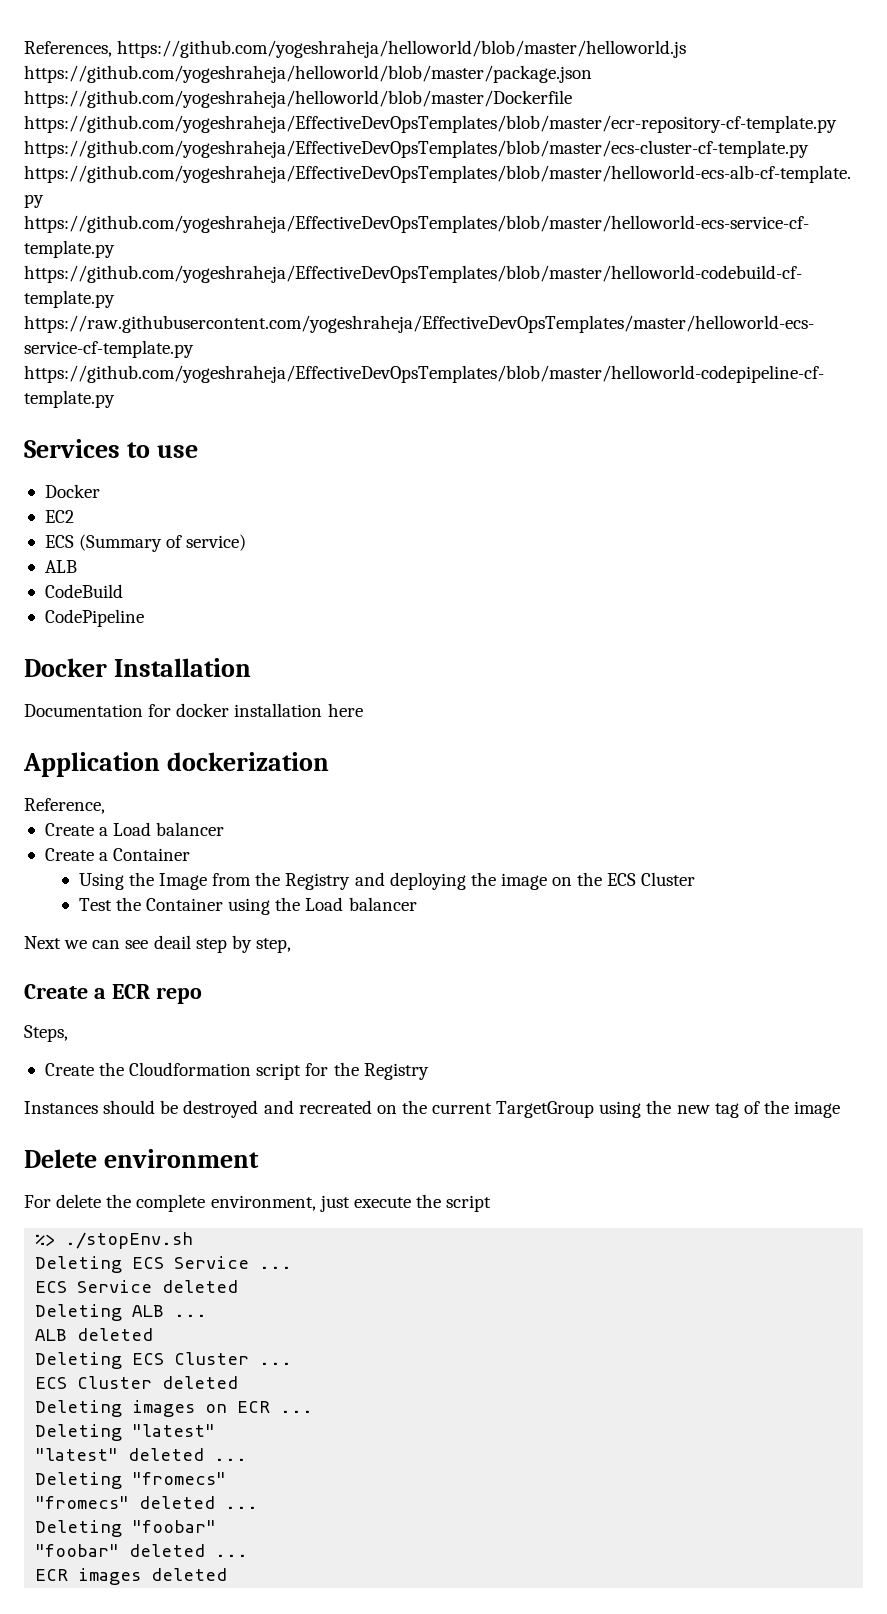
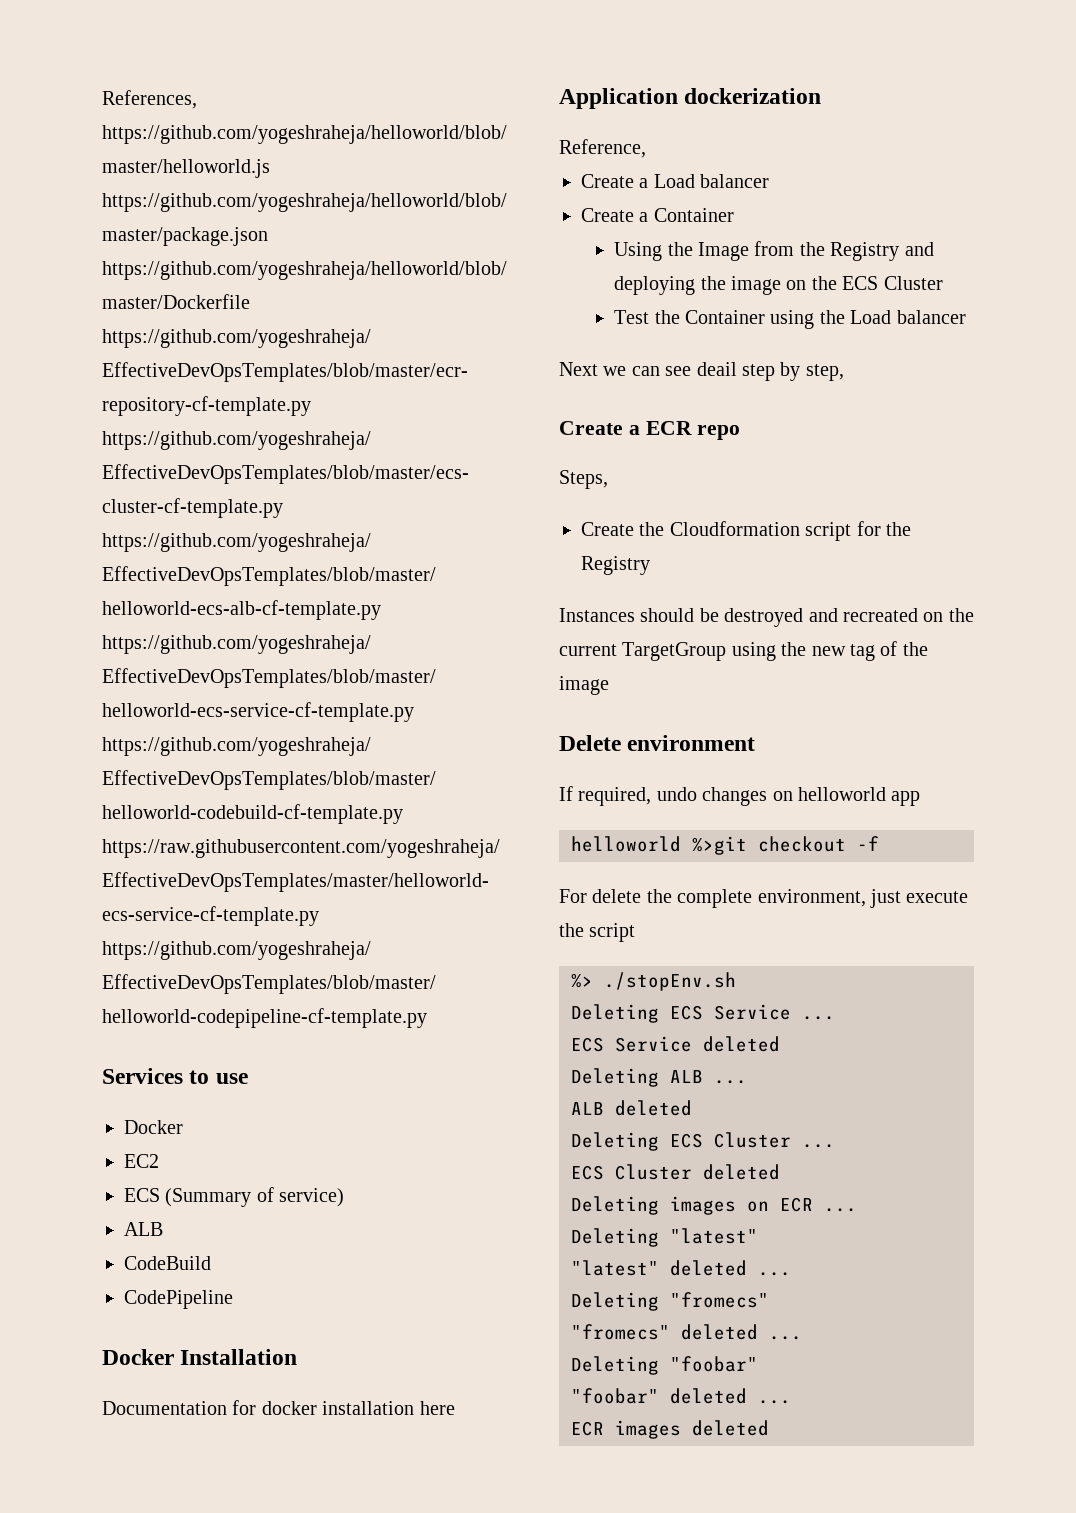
+ If required, undo changes on helloworld app
+ helloworld %>git checkout -f

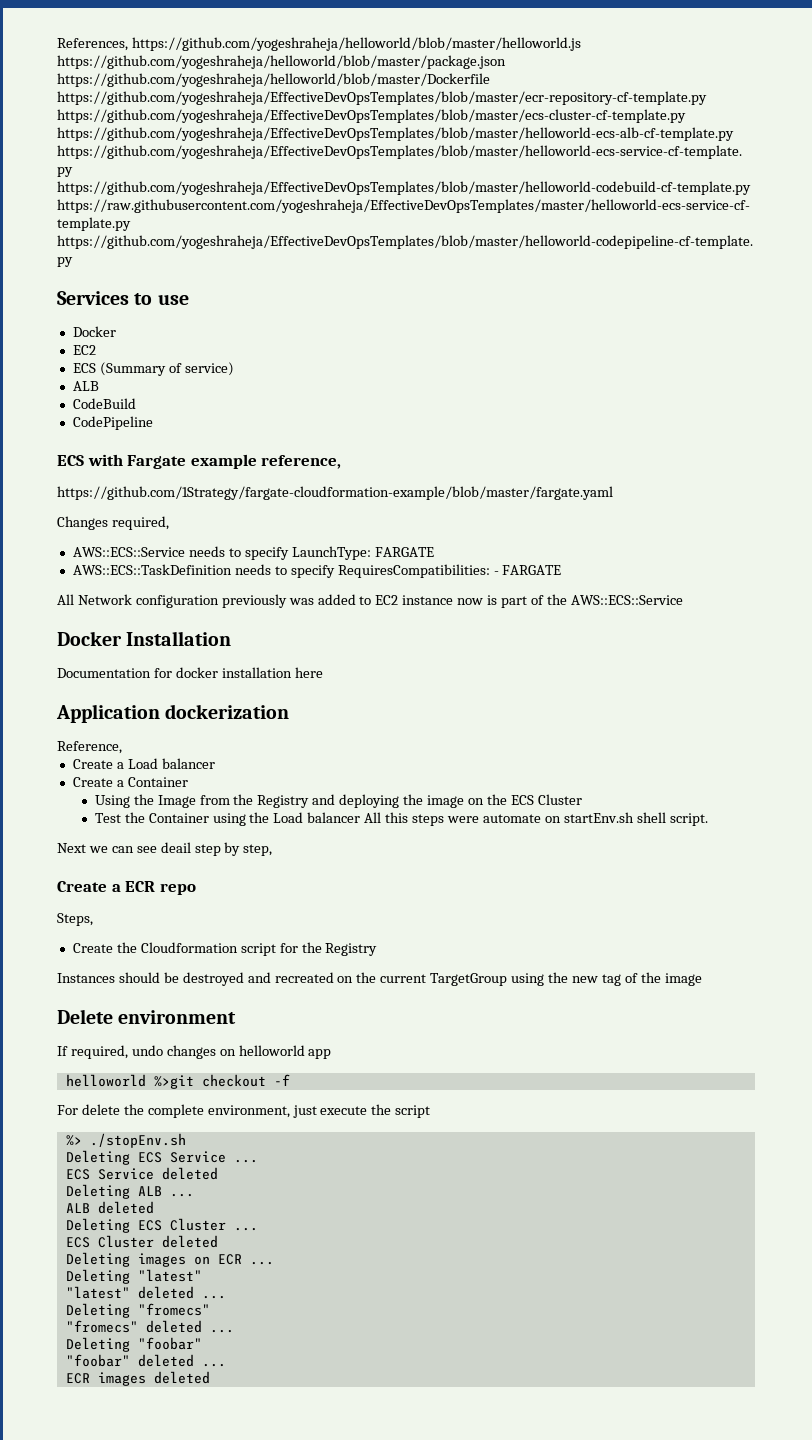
+ ECS with Fargate example reference,
+ https://github.com/1Strategy/fargate-cloudformation-example/blob/master/fargate.yaml
+ Changes required,
+ AWS::ECS::Service needs to specify LaunchType: FARGATE
+ AWS::ECS::TaskDefinition needs to specify RequiresCompatibilities: - FARGATE
+ All Network configuration previously was added to EC2 instance now is part of the AWS::ECS::Service
- Test the Container using the Load balancer
+ Test the Container using the Load balancer All this steps were automate on startEnv.sh shell script.

